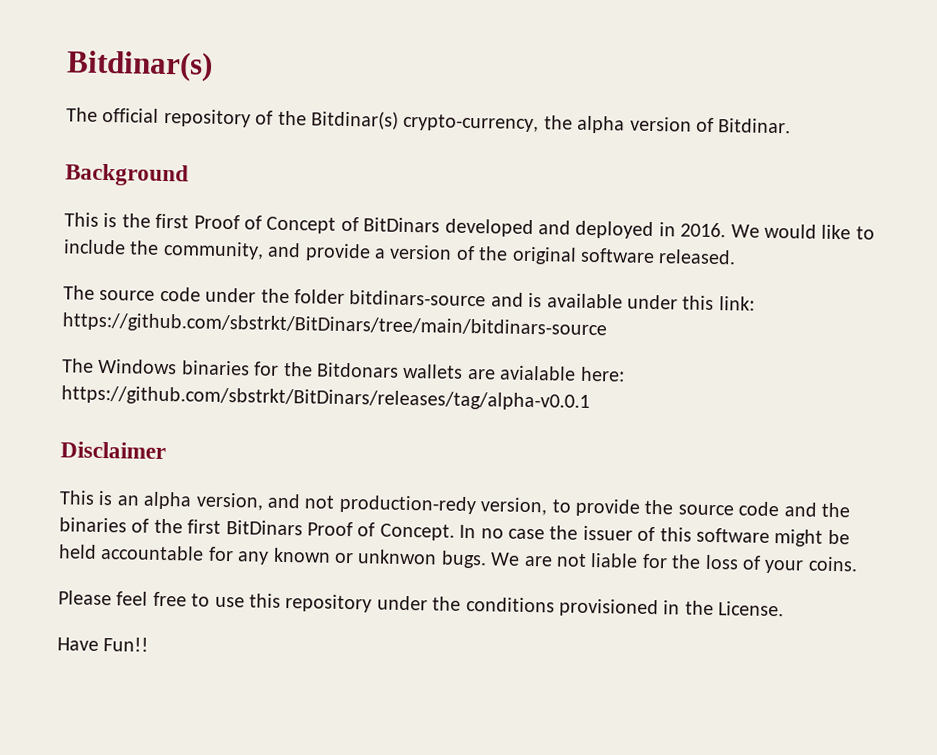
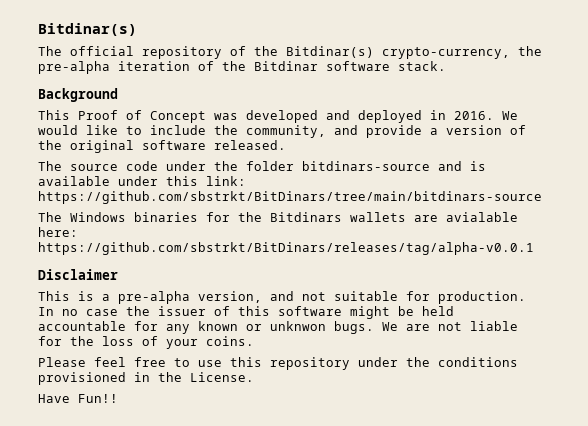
- The official repository of the Bitdinar(s) crypto-currency, the alpha version of Bitdinar.
+ The official repository of the Bitdinar(s) crypto-currency, the pre-alpha iteration of the Bitdinar software stack.
- This is the first Proof of Concept of BitDinars developed and deployed in 2016.
+ This Proof of Concept was developed and deployed in 2016.
- The Windows binaries for the Bitdonars wallets are avialable here: https://github.com/sbstrkt/BitDinars/releases/tag/alpha-v0.0.1
+ The Windows binaries for the Bitdinars wallets are avialable here: https://github.com/sbstrkt/BitDinars/releases/tag/alpha-v0.0.1
- This is an alpha version, and not production-redy version, to provide the source code and the binaries of the first BitDinars Proof of Concept.
+ This is a pre-alpha version, and not suitable for production.

